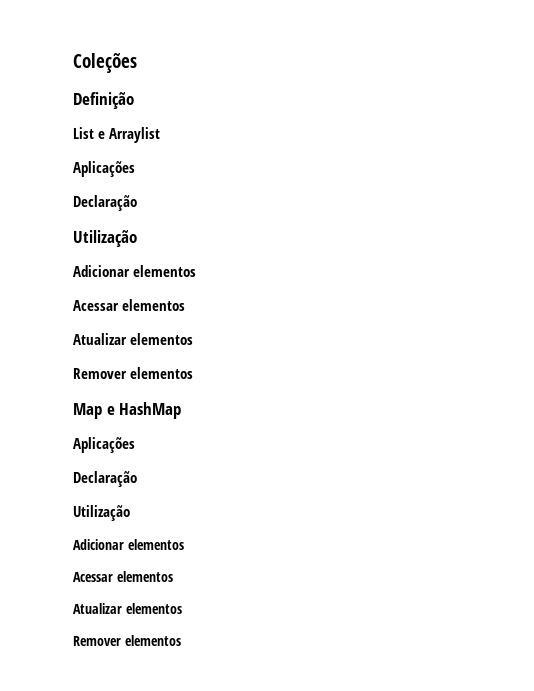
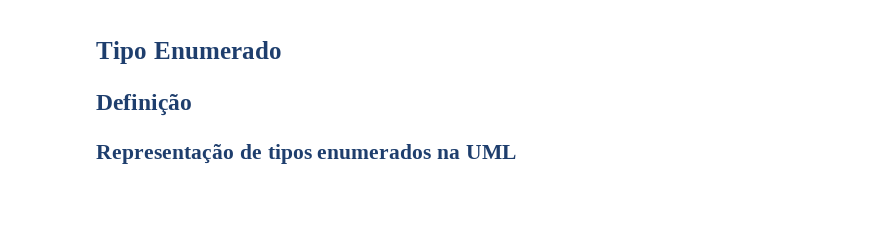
- Coleções
+ Tipo Enumerado
- List e Arraylist
- Aplicações
- Declaração
- Utilização
- Adicionar elementos
- Acessar elementos
- Atualizar elementos
- Remover elementos
- Map e HashMap
- Aplicações
- Declaração
- Utilização
- Adicionar elementos
- Acessar elementos
- Atualizar elementos
- Remover elementos
+ Representação de tipos enumerados na UML

